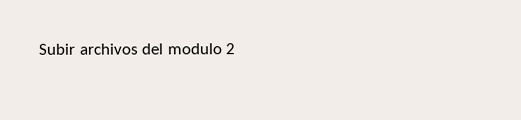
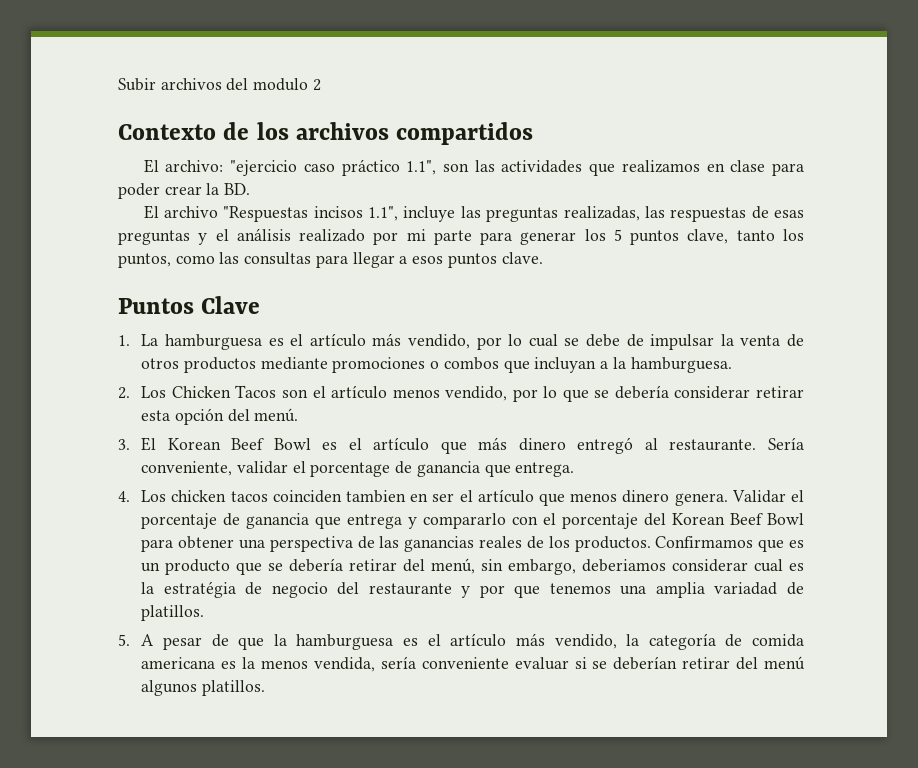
+ Contexto de los archivos compartidos
+ El archivo: "ejercicio caso práctico 1.1", son las actividades que realizamos en clase para poder crear la BD.
+ El archivo "Respuestas incisos 1.1", incluye las preguntas realizadas, las respuestas de esas preguntas y el análisis realizado por mi parte para generar los 5 puntos clave, tanto los puntos, como las consultas para llegar a esos puntos clave.
+ Puntos Clave
+ 1. La hamburguesa es el artículo más vendido, por lo cual se debe de impulsar la venta de otros productos mediante promociones o combos que incluyan a la hamburguesa.
+ 2. Los Chicken Tacos son el artículo menos vendido, por lo que se debería considerar retirar esta opción del menú.
+ 3. El Korean Beef Bowl es el artículo que más dinero entregó al restaurante. Sería conveniente, validar el porcentage de ganancia que entrega.
+ 4. Los chicken tacos coinciden tambien en ser el artículo que menos dinero genera. Validar el porcentaje de ganancia que entrega y compararlo con el porcentaje del Korean Beef Bowl para obtener una perspectiva de las ganancias reales de los productos. Confirmamos que es un producto que se debería retirar del menú, sin embargo, deberiamos considerar cual es la estratégia de negocio del restaurante y por que tenemos una amplia variadad de platillos.
+ 5. A pesar de que la hamburguesa es el artículo más vendido, la categoría de comida americana es la menos vendida, sería conveniente evaluar si se deberían retirar del menú algunos platillos.

